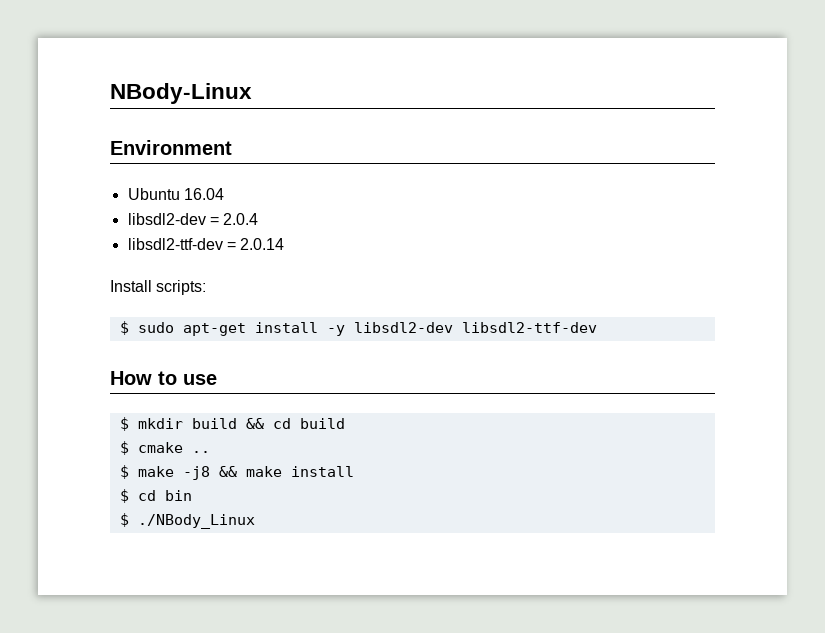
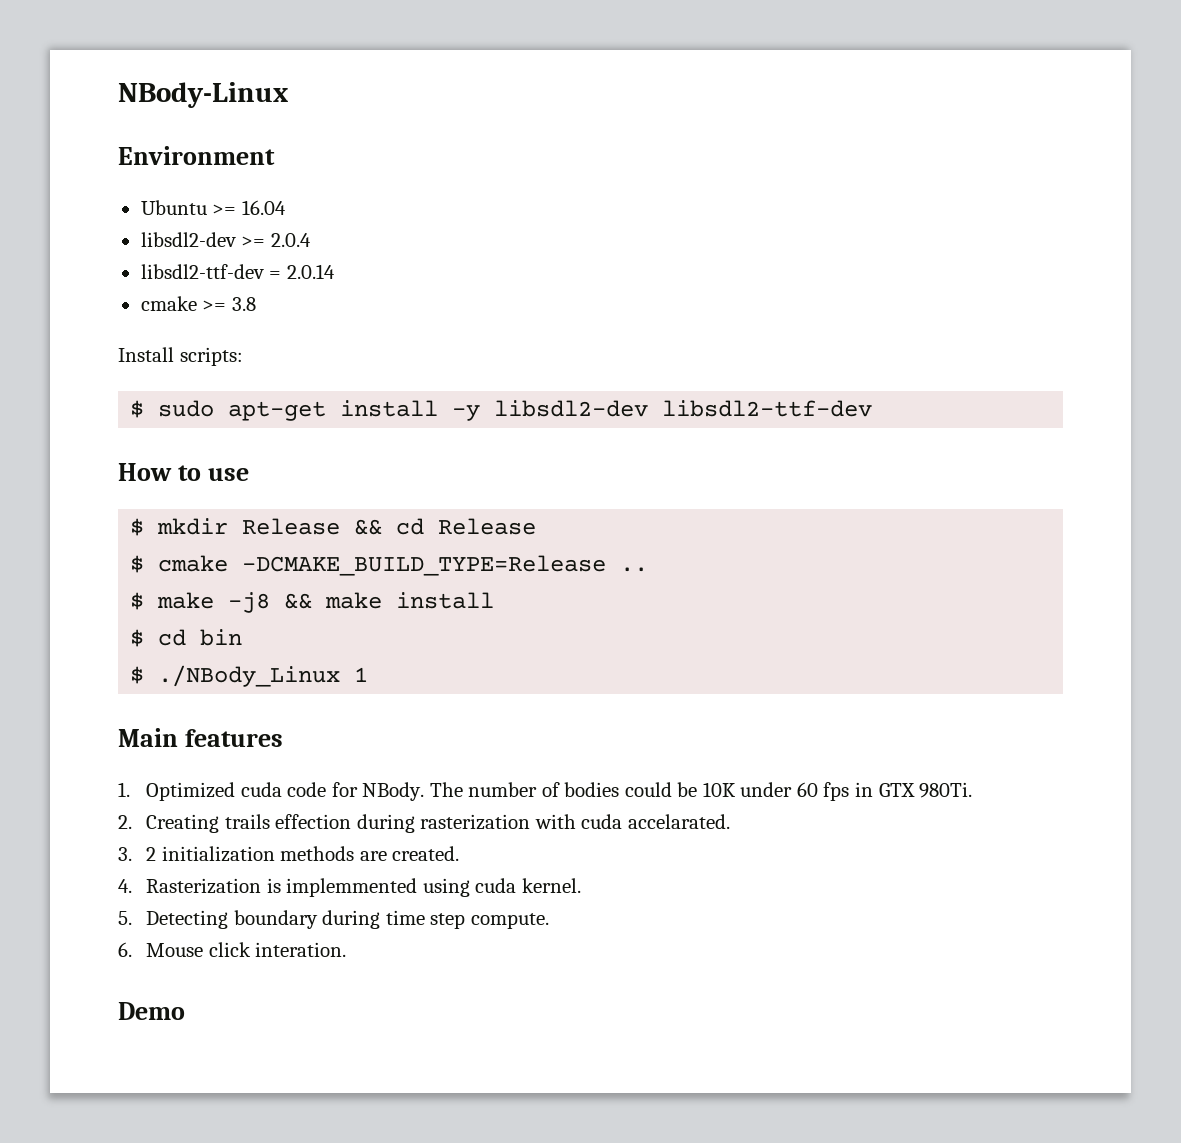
- Ubuntu 16.04
+ Ubuntu >= 16.04
- libsdl2-dev = 2.0.4
+ libsdl2-dev >= 2.0.4
+ cmake >= 3.8
- $ mkdir build && cd build
+ $ mkdir Release && cd Release
- $ cmake ..
+ $ cmake -DCMAKE_BUILD_TYPE=Release ..
- $ ./NBody_Linux
+ $ ./NBody_Linux 1
+ Main features
+ 1. Optimized cuda code for NBody. The number of bodies could be 10K under 60 fps in GTX 980Ti.
+ 2. Creating trails effection during rasterization with cuda accelarated.
+ 3. 2 initialization methods are created.
+ 4. Rasterization is implemmented using cuda kernel.
+ 5. Detecting boundary during time step compute.
+ 6. Mouse click interation.
+ Demo

